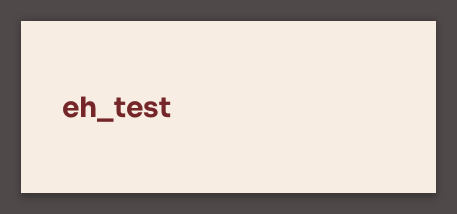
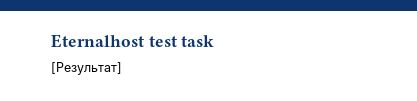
- eh_test
+ Eternalhost test task
+ [Результат]

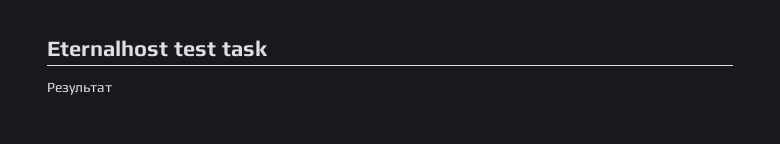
- [Результат]
+ Результат

